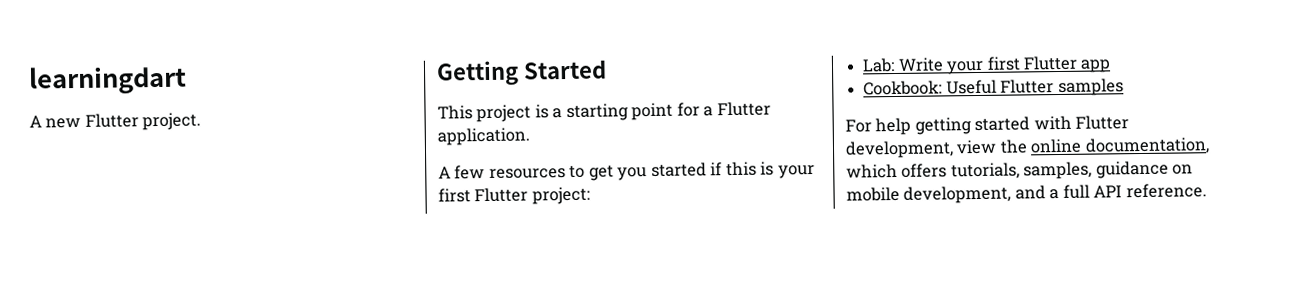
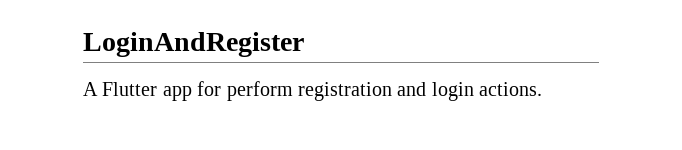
- learningdart
- A new Flutter project.
- Getting Started
- This project is a starting point for a Flutter application.
- A few resources to get you started if this is your first Flutter project:
- Lab: Write your first Flutter app
- Cookbook: Useful Flutter samples
- For help getting started with Flutter development, view the online documentation, which offers tutorials, samples, guidance on mobile development, and a full API reference.
+ LoginAndRegister
+ A Flutter app for perform registration and login actions.

